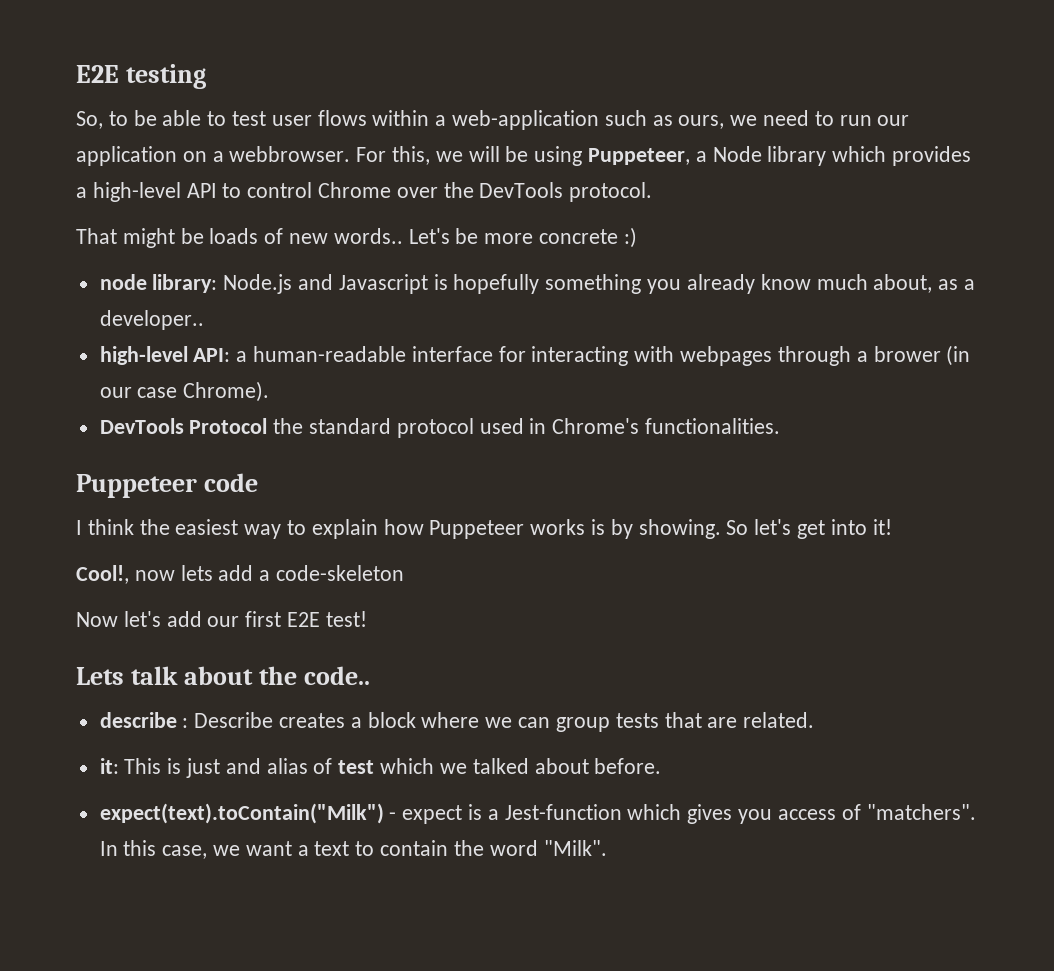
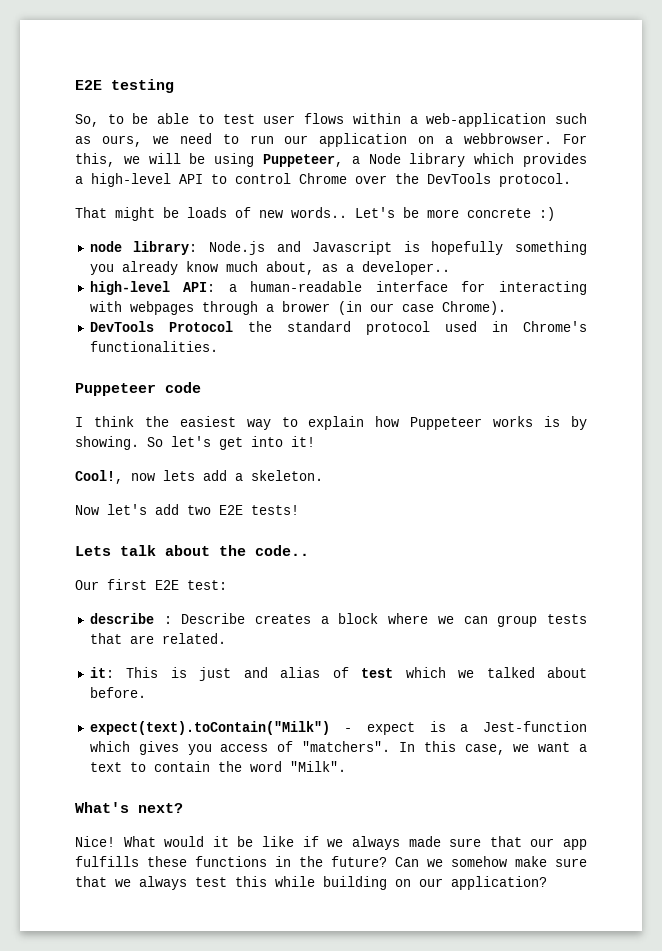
- Cool!, now lets add a code-skeleton
+ Cool!, now lets add a skeleton.
- Now let's add our first E2E test!
+ Now let's add two E2E tests!
+ Our first E2E test:
+ What's next?
+ Nice! What would it be like if we always made sure that our app fulfills these functions in the future? Can we somehow make sure that we always test this while building on our application?

